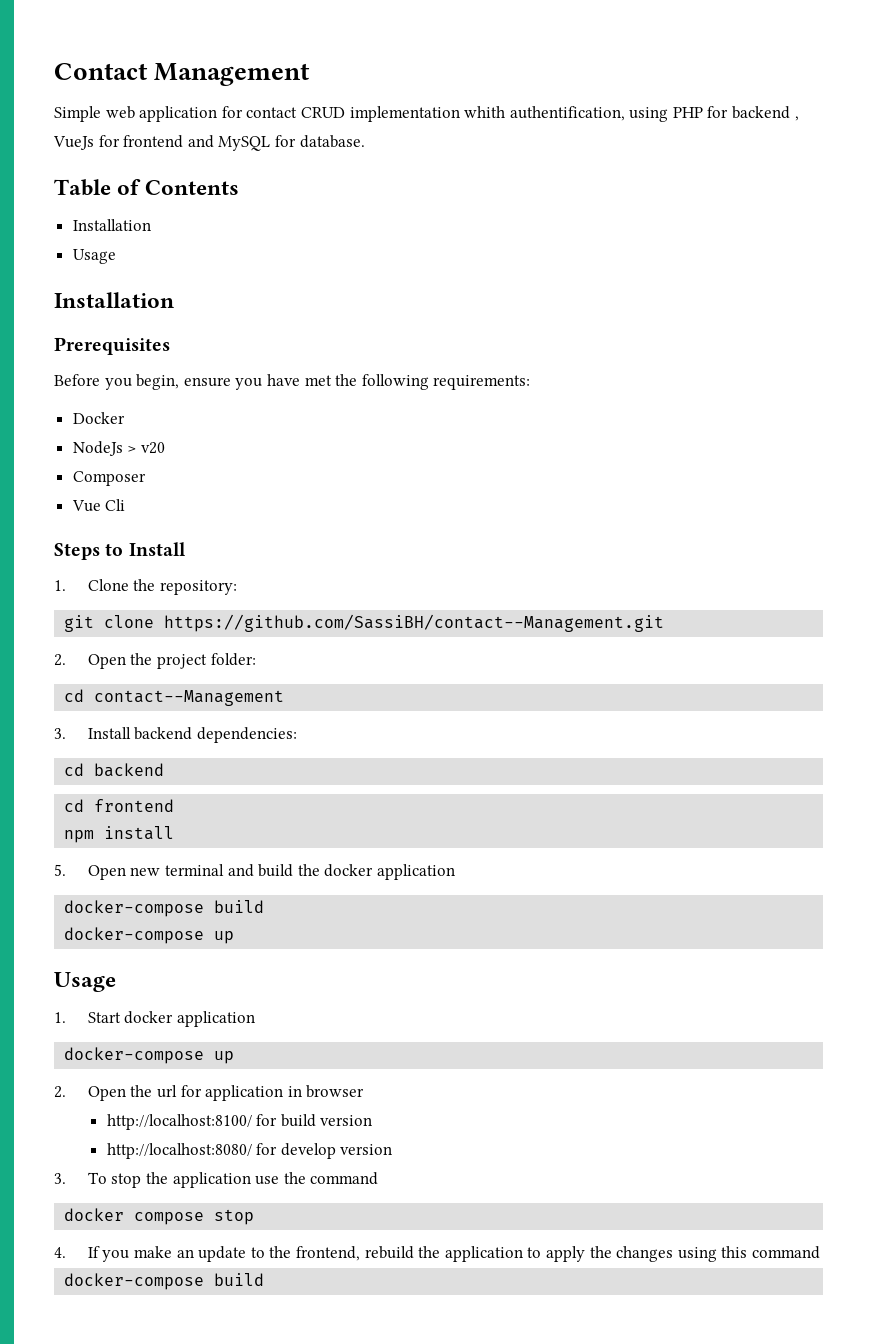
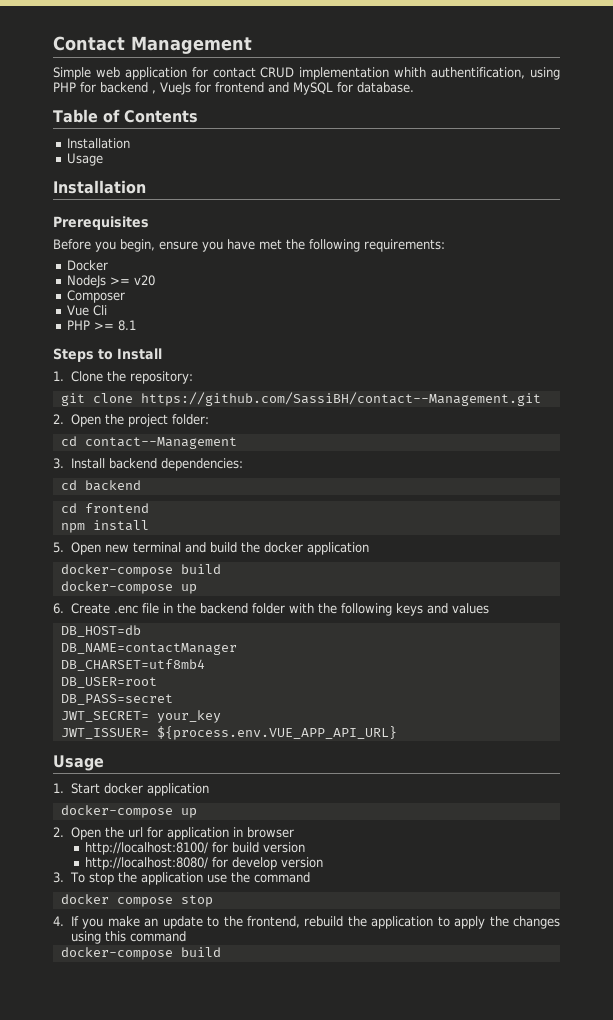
- NodeJs > v20
+ NodeJs >= v20
+ PHP >= 8.1
+ 6. Create .enc file in the backend folder with the following keys and values
+ DB_HOST=db
+ DB_NAME=contactManager
+ DB_CHARSET=utf8mb4
+ DB_USER=root
+ DB_PASS=secret
+ JWT_SECRET= your_key
+ JWT_ISSUER= ${process.env.VUE_APP_API_URL}

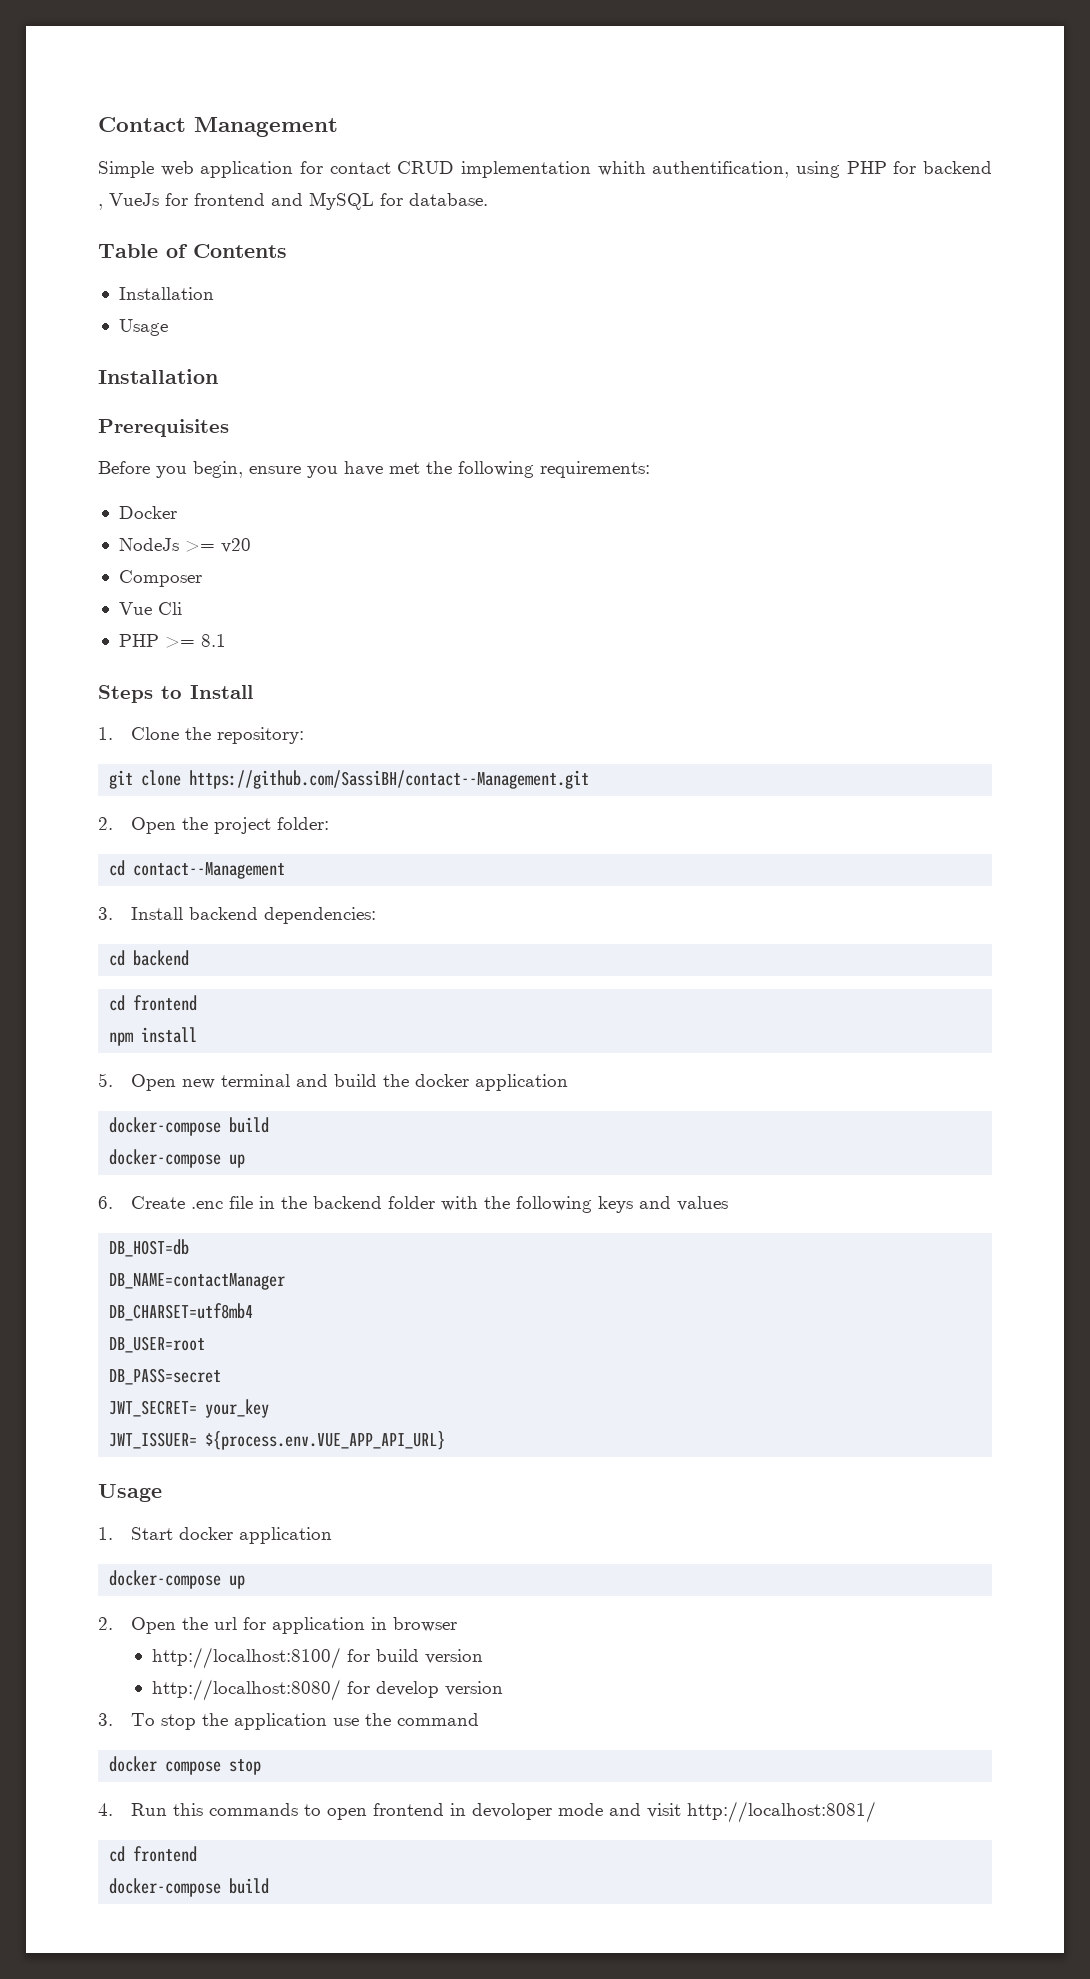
- 4. If you make an update to the frontend, rebuild the application to apply the changes using this command
+ 4. Run this commands to open frontend in devoloper mode and visit http://localhost:8081/
+ cd frontend

